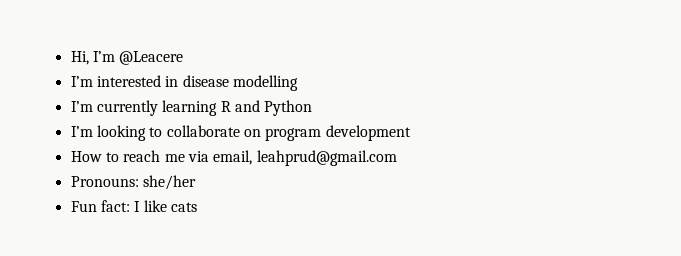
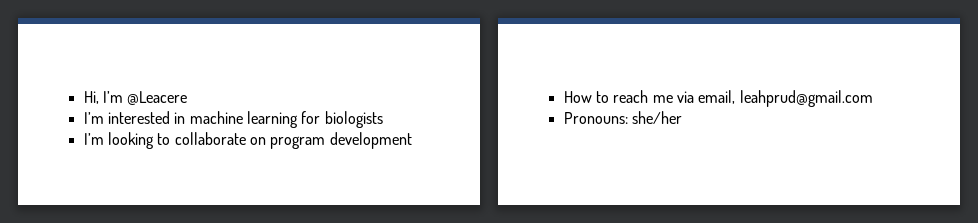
- I’m interested in disease modelling
- I’m currently learning R and Python
+ I’m interested in machine learning for biologists
- Fun fact: I like cats

